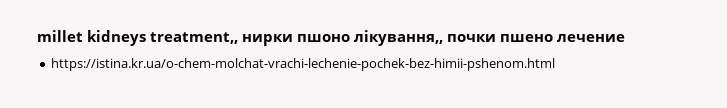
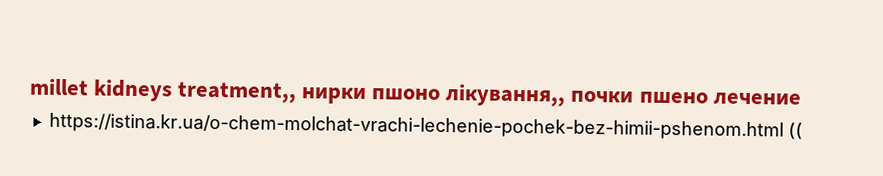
- https://istina.kr.ua/o-chem-molchat-vrachi-lechenie-pochek-bez-himii-pshenom.html
+ https://istina.kr.ua/o-chem-molchat-vrachi-lechenie-pochek-bez-himii-pshenom.html ((

